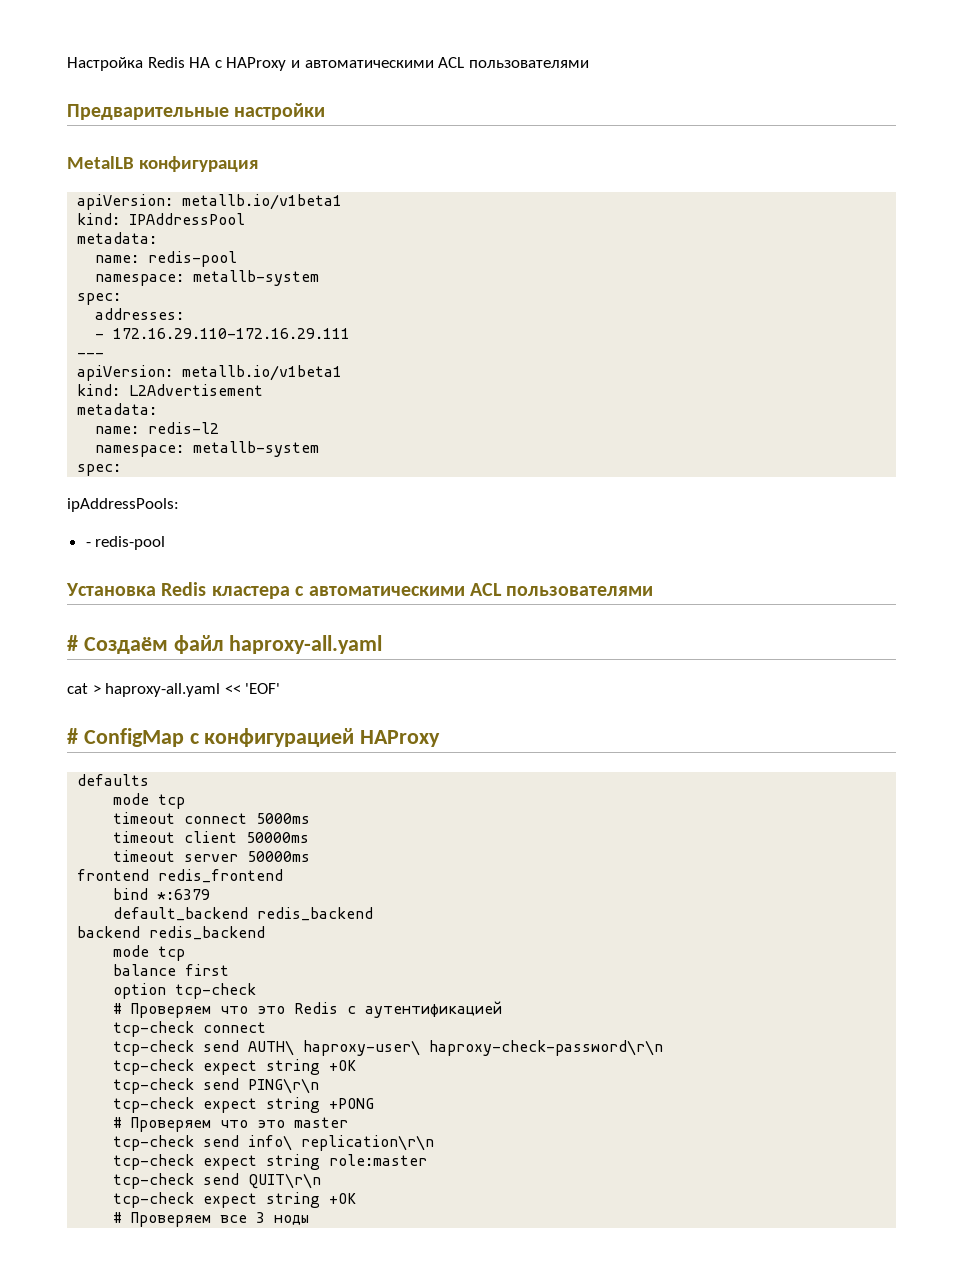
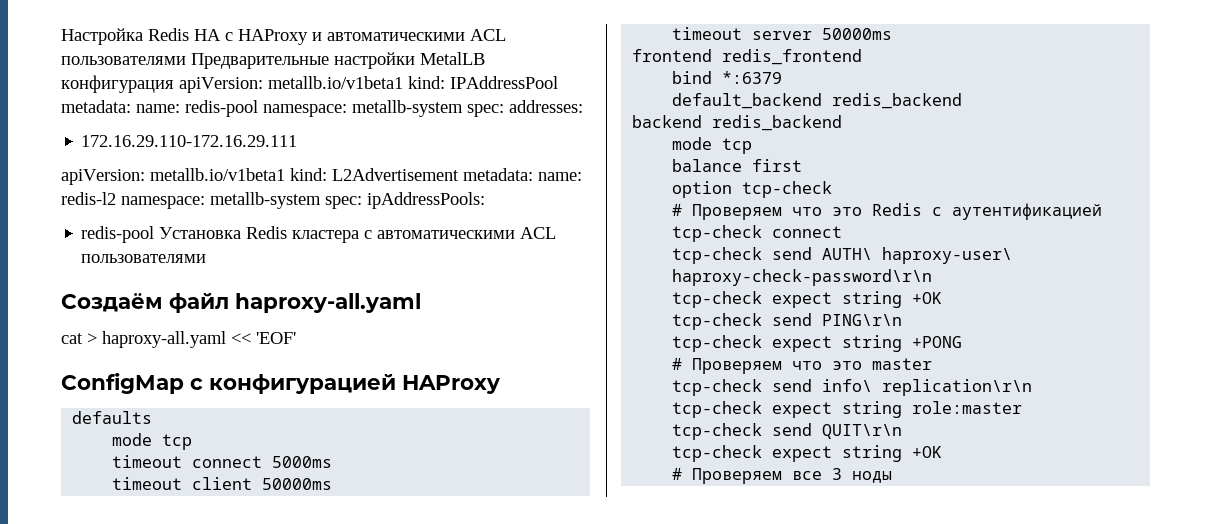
- Настройка Redis HA с HAProxy и автоматическими ACL пользователями
- Предварительные настройки
- MetalLB конфигурация
- apiVersion: metallb.io/v1beta1
- kind: IPAddressPool
- metadata:
- name: redis-pool
- namespace: metallb-system
- spec:
- addresses:
- - 172.16.29.110-172.16.29.111
- ---
- apiVersion: metallb.io/v1beta1
- kind: L2Advertisement
- metadata:
- name: redis-l2
- namespace: metallb-system
- spec:
- ipAddressPools:
+ Настройка Redis HA с HAProxy и автоматическими ACL пользователями Предварительные настройки MetalLB конфигурация apiVersion: metallb.io/v1beta1 kind: IPAddressPool metadata: name: redis-pool namespace: metallb-system spec: addresses:
+ 172.16.29.110-172.16.29.111
+ apiVersion: metallb.io/v1beta1 kind: L2Advertisement metadata: name: redis-l2 namespace: metallb-system spec: ipAddressPools:
- - redis-pool
- Установка Redis кластера с автоматическими ACL пользователями
+ redis-pool Установка Redis кластера с автоматическими ACL пользователями
- # Создаём файл haproxy-all.yaml
+ Создаём файл haproxy-all.yaml
- # ConfigMap с конфигурацией HAProxy
+ ConfigMap с конфигурацией HAProxy

